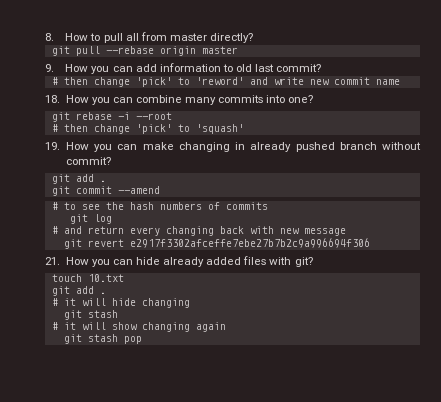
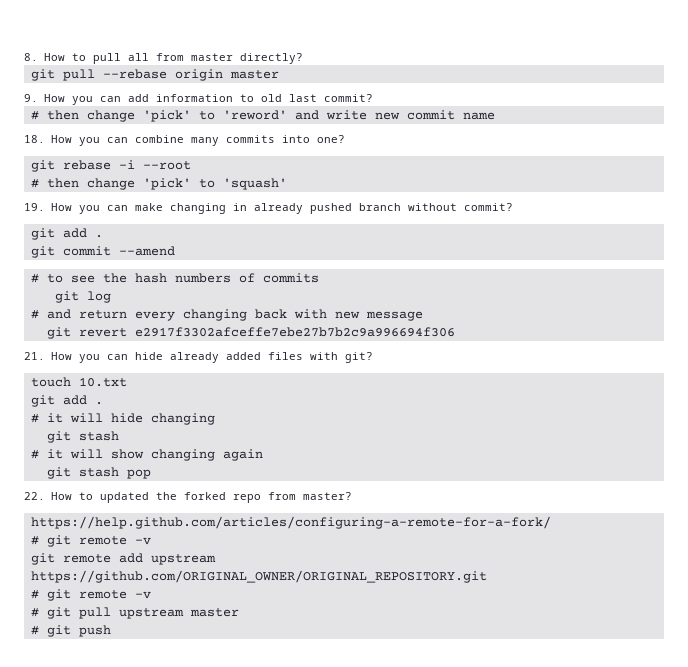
+ 22. How to updated the forked repo from master?
+ https://help.github.com/articles/configuring-a-remote-for-a-fork/
+ # git remote -v
+ git remote add upstream https://github.com/ORIGINAL_OWNER/ORIGINAL_REPOSITORY.git
+ # git remote -v
+ # git pull upstream master
+ # git push

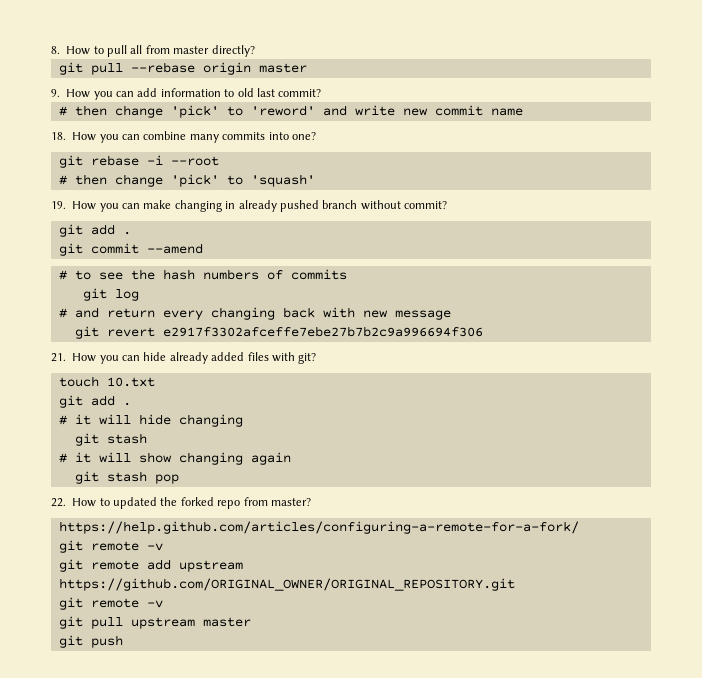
  https://help.github.com/articles/configuring-a-remote-for-a-fork/
- # git remote -v
+ git remote -v
  git remote add upstream https://github.com/ORIGINAL_OWNER/ORIGINAL_REPOSITORY.git
- # git remote -v
- # git pull upstream master
+ git remote -v
+ git pull upstream master
- # git push
+ git push

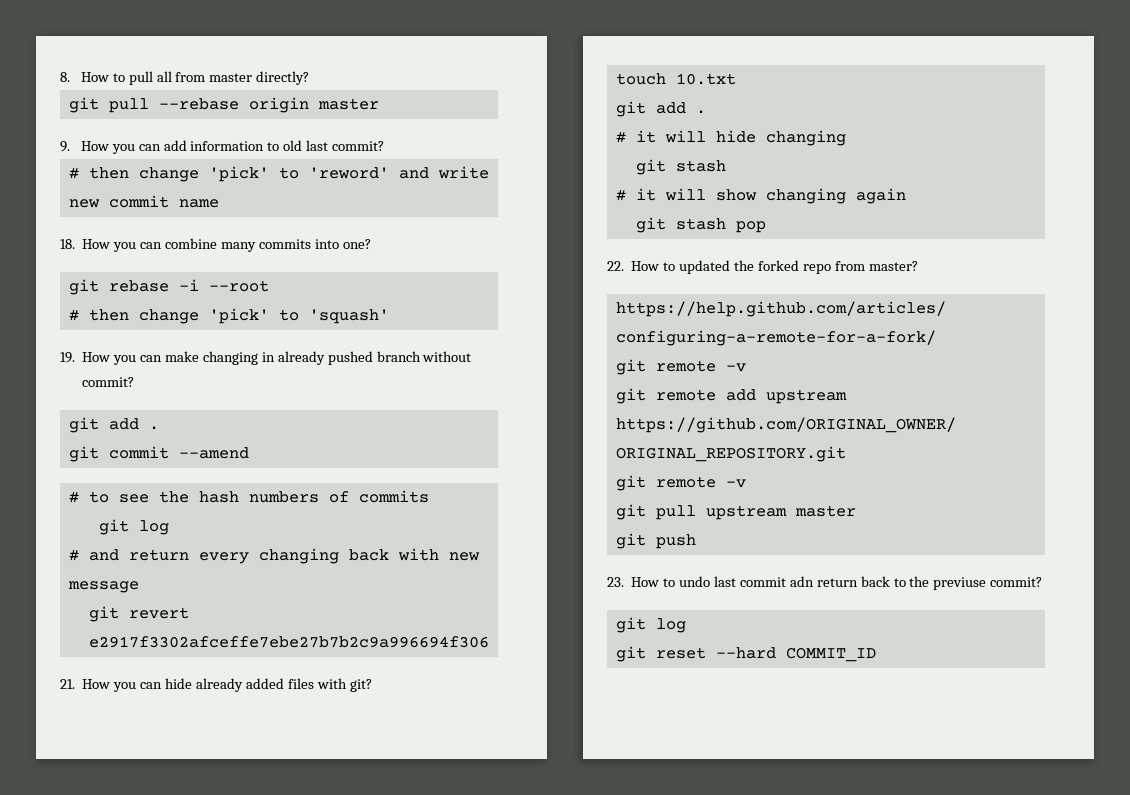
+ 23. How to undo last commit adn return back to the previuse commit?
+ git log
+ git reset --hard COMMIT_ID

